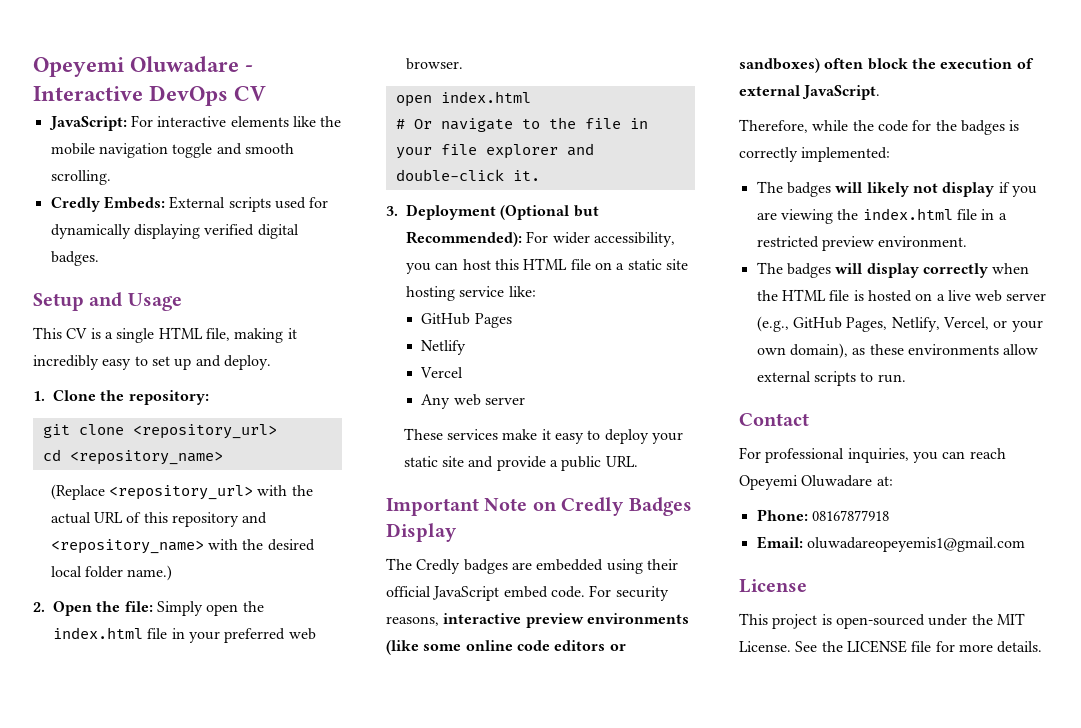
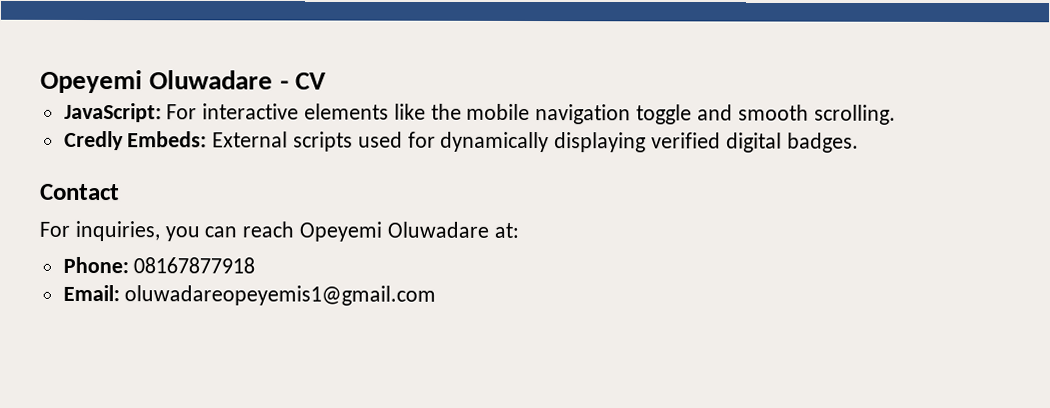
- Opeyemi Oluwadare - Interactive DevOps CV
+ Opeyemi Oluwadare - CV
- Setup and Usage
- This CV is a single HTML file, making it incredibly easy to set up and deploy.
- 1. Clone the repository:
- git clone <repository_url>
- cd <repository_name>
- (Replace <repository_url> with the actual URL of this repository and <repository_name> with the desired local folder name.)
- 2. Open the file: Simply open the index.html file in your preferred web browser.
- open index.html
- # Or navigate to the file in your file explorer and double-click it.
- 3. Deployment (Optional but Recommended): For wider accessibility, you can host this HTML file on a static site hosting service like:
- GitHub Pages
- Netlify
- Vercel
- Any web server
- These services make it easy to deploy your static site and provide a public URL.
- Important Note on Credly Badges Display
- The Credly badges are embedded using their official JavaScript embed code. For security reasons, interactive preview environments (like some online code editors or sandboxes) often block the execution of external JavaScript.
- Therefore, while the code for the badges is correctly implemented:
- The badges will likely not display if you are viewing the index.html file in a restricted preview environment.
- The badges will display correctly when the HTML file is hosted on a live web server (e.g., GitHub Pages, Netlify, Vercel, or your own domain), as these environments allow external scripts to run.
- For professional inquiries, you can reach Opeyemi Oluwadare at:
+ For inquiries, you can reach Opeyemi Oluwadare at:
- License
- This project is open-sourced under the MIT License. See the LICENSE file for more details.

